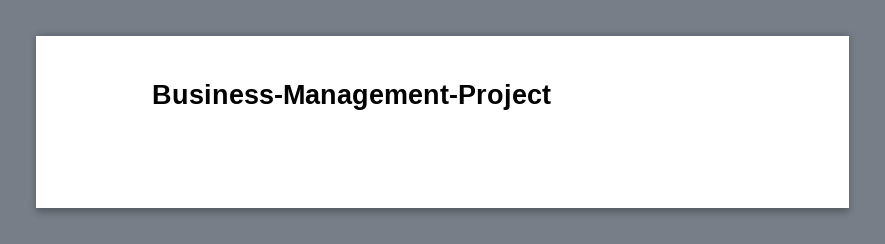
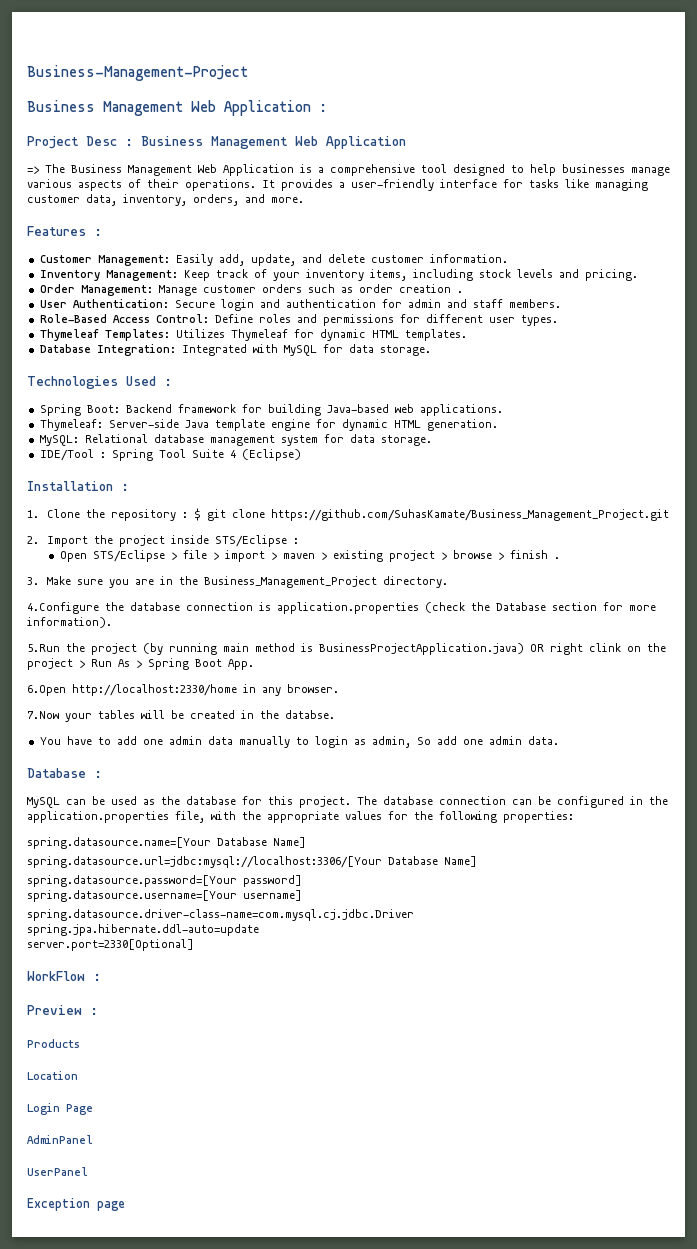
+ Business Management Web Application :
+ Project Desc : Business Management Web Application
+ => The Business Management Web Application is a comprehensive tool designed to help businesses manage various aspects of their operations. It provides a user-friendly interface for tasks like managing customer data, inventory, orders, and more.
+ Features :
+ Customer Management: Easily add, update, and delete customer information.
+ Inventory Management: Keep track of your inventory items, including stock levels and pricing.
+ Order Management: Manage customer orders such as order creation .
+ User Authentication: Secure login and authentication for admin and staff members.
+ Role-Based Access Control: Define roles and permissions for different user types.
+ Thymeleaf Templates: Utilizes Thymeleaf for dynamic HTML templates.
+ Database Integration: Integrated with MySQL for data storage.
+ Technologies Used :
+ Spring Boot: Backend framework for building Java-based web applications.
+ Thymeleaf: Server-side Java template engine for dynamic HTML generation.
+ MySQL: Relational database management system for data storage.
+ IDE/Tool : Spring Tool Suite 4 (Eclipse)
+ Installation :
+ 1. Clone the repository : $ git clone https://github.com/SuhasKamate/Business_Management_Project.git
+ 2. Import the project inside STS/Eclipse :
+ Open STS/Eclipse > file > import > maven > existing project > browse > finish .
+ 3. Make sure you are in the Business_Management_Project directory.
+ 4.Configure the database connection is application.properties (check the Database section for more information).
+ 5.Run the project (by running main method is BusinessProjectApplication.java) OR right clink on the project > Run As > Spring Boot App.
+ 6.Open http://localhost:2330/home in any browser.
+ 7.Now your tables will be created in the databse.
+ You have to add one admin data manually to login as admin, So add one admin data.
+ Database :
+ MySQL can be used as the database for this project. The database connection can be configured in the application.properties file, with the appropriate values for the following properties:
+ spring.datasource.name=[Your Database Name]
+ spring.datasource.url=jdbc:mysql://localhost:3306/[Your Database Name]
+ spring.datasource.password=[Your password]
+ spring.datasource.username=[Your username]
+ spring.datasource.driver-class-name=com.mysql.cj.jdbc.Driver
+ spring.jpa.hibernate.ddl-auto=update
+ server.port=2330[Optional]
+ WorkFlow :
+ Preview :
+ Products
+ Location
+ Login Page
+ AdminPanel
+ UserPanel
+ Exception page

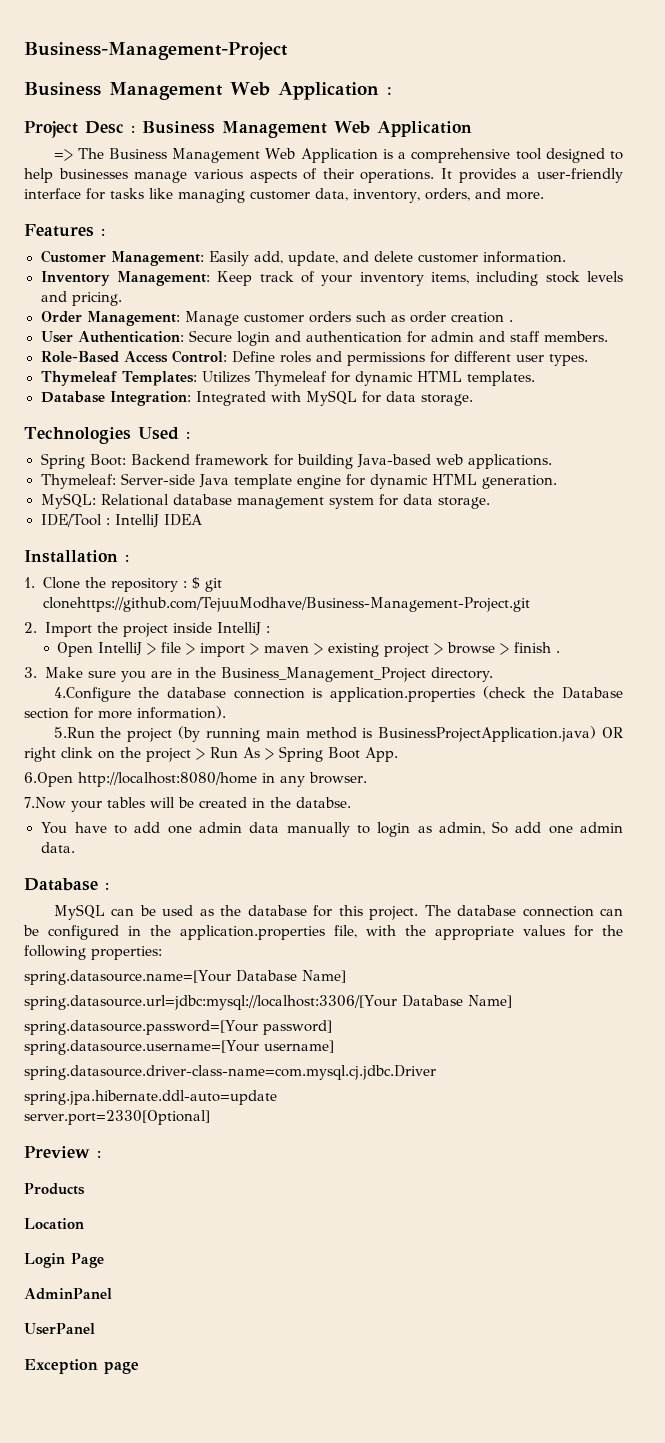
- IDE/Tool : Spring Tool Suite 4 (Eclipse)
+ IDE/Tool : IntelliJ IDEA
- 1. Clone the repository : $ git clone https://github.com/SuhasKamate/Business_Management_Project.git
+ 1. Clone the repository : $ git clonehttps://github.com/TejuuModhave/Business-Management-Project.git
- 2. Import the project inside STS/Eclipse :
+ 2. Import the project inside IntelliJ :
- Open STS/Eclipse > file > import > maven > existing project > browse > finish .
+ Open IntelliJ > file > import > maven > existing project > browse > finish .
- 6.Open http://localhost:2330/home in any browser.
+ 6.Open http://localhost:8080/home in any browser.
- WorkFlow :

